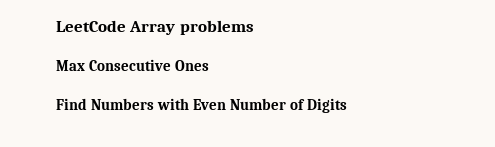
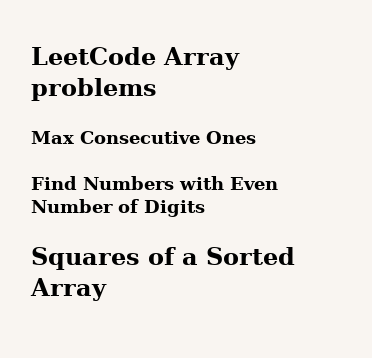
+ Squares of a Sorted Array

